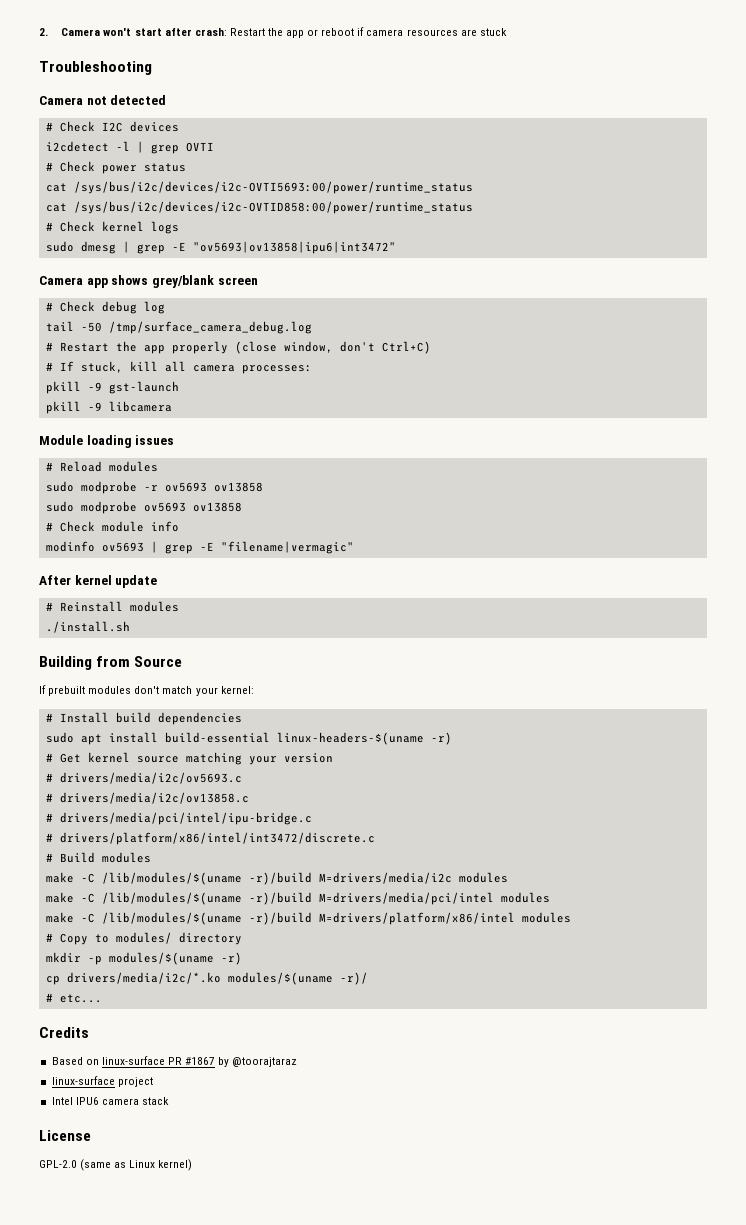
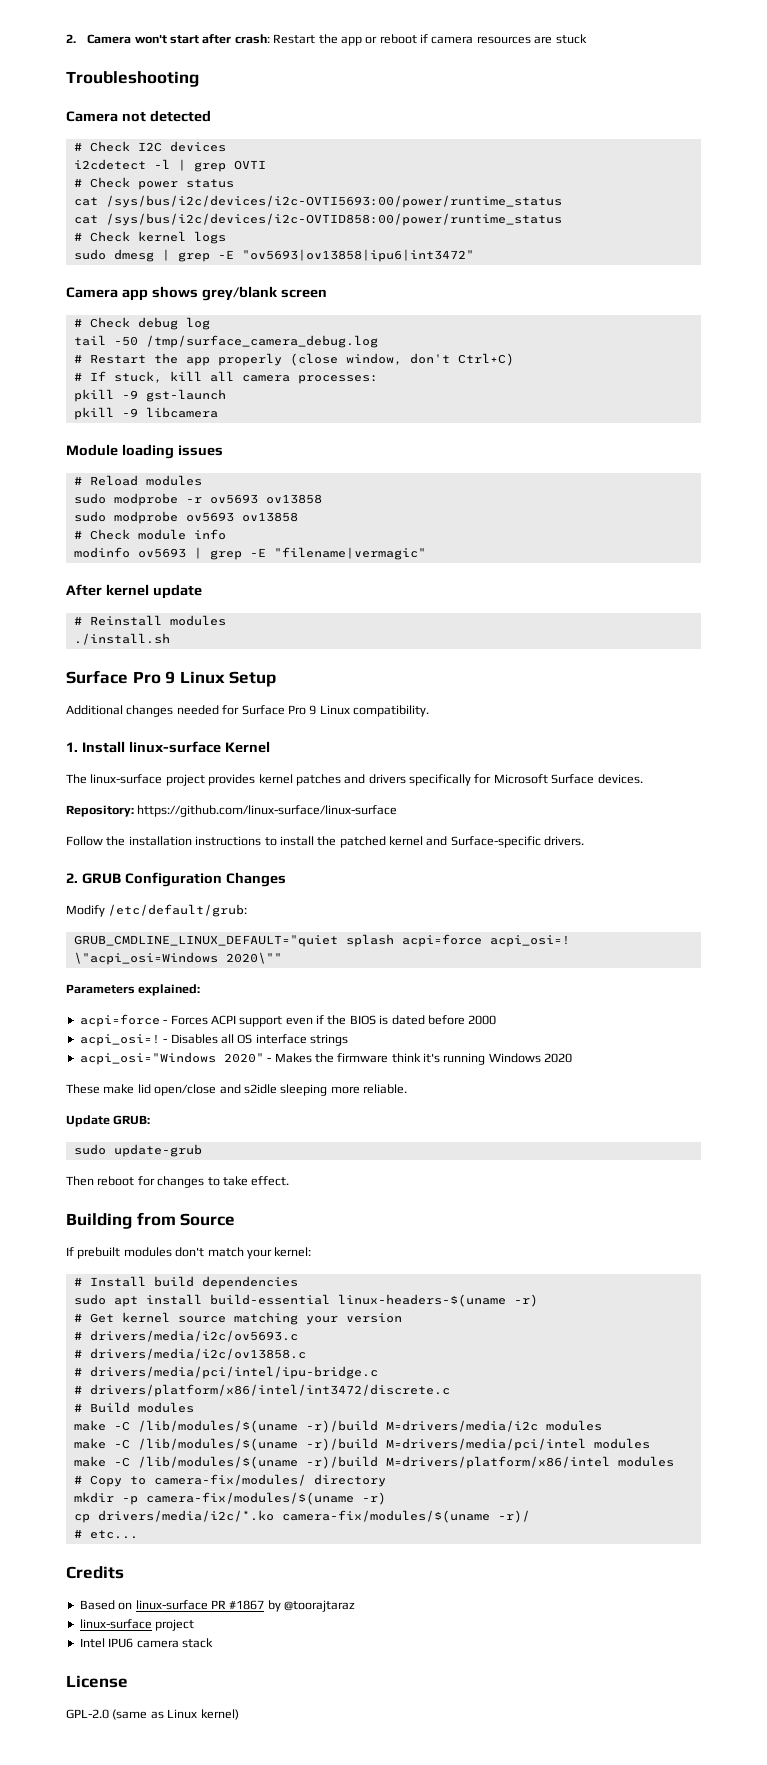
+ Surface Pro 9 Linux Setup
+ Additional changes needed for Surface Pro 9 Linux compatibility.
+ 1. Install linux-surface Kernel
+ The linux-surface project provides kernel patches and drivers specifically for Microsoft Surface devices.
+ Repository: https://github.com/linux-surface/linux-surface
+ Follow the installation instructions to install the patched kernel and Surface-specific drivers.
+ 2. GRUB Configuration Changes
+ Modify /etc/default/grub:
+ GRUB_CMDLINE_LINUX_DEFAULT="quiet splash acpi=force acpi_osi=! \"acpi_osi=Windows 2020\""
+ Parameters explained:
+ acpi=force - Forces ACPI support even if the BIOS is dated before 2000
+ acpi_osi=! - Disables all OS interface strings
+ acpi_osi="Windows 2020" - Makes the firmware think it's running Windows 2020
+ These make lid open/close and s2idle sleeping more reliable.
+ Update GRUB:
+ sudo update-grub
+ Then reboot for changes to take effect.
- # Copy to modules/ directory
+ # Copy to camera-fix/modules/ directory
- mkdir -p modules/$(uname -r)
+ mkdir -p camera-fix/modules/$(uname -r)
- cp drivers/media/i2c/*.ko modules/$(uname -r)/
+ cp drivers/media/i2c/*.ko camera-fix/modules/$(uname -r)/

